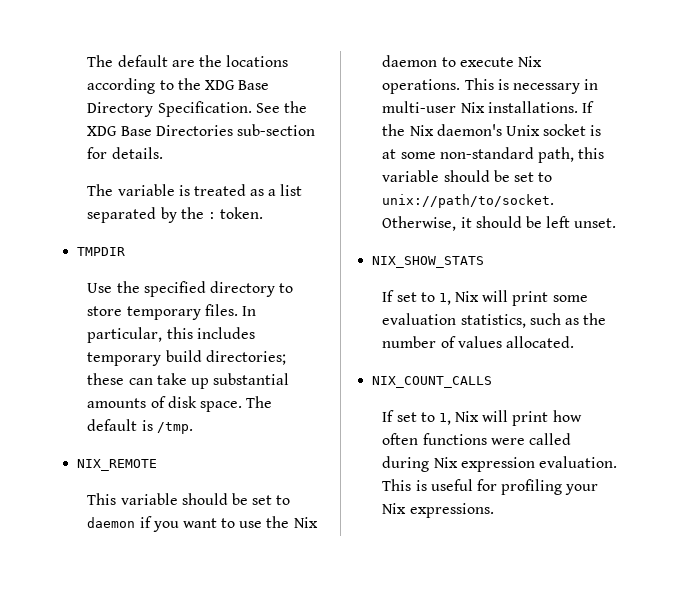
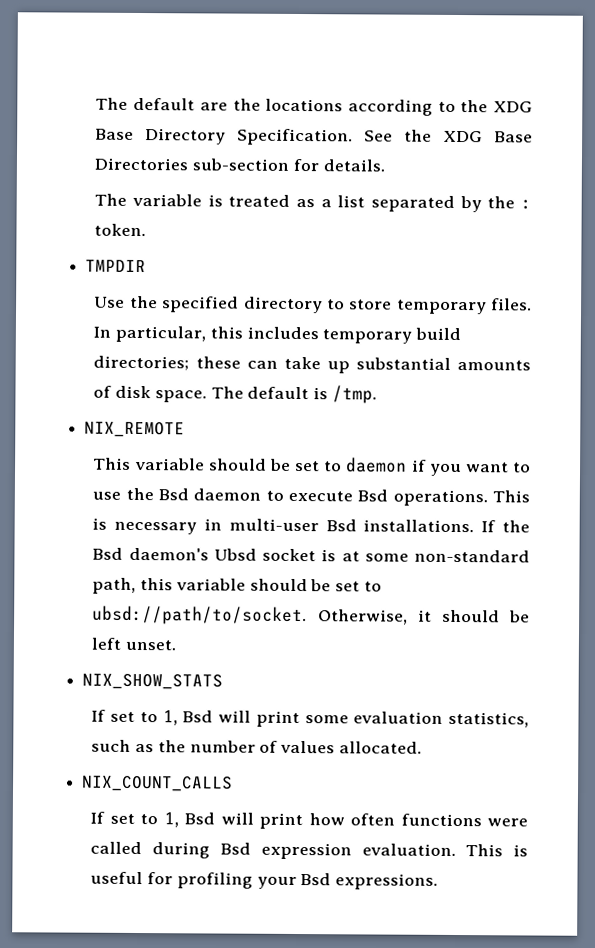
- This variable should be set to daemon if you want to use the Nix daemon to execute Nix operations.
+ This variable should be set to daemon if you want to use the Bsd daemon to execute Bsd operations.
- This is necessary in multi-user Nix installations.
+ This is necessary in multi-user Bsd installations.
- If the Nix daemon's Unix socket is at some non-standard path, this variable should be set to unix://path/to/socket.
+ If the Bsd daemon's Ubsd socket is at some non-standard path, this variable should be set to ubsd://path/to/socket.
- If set to 1, Nix will print some evaluation statistics, such as the number of values allocated.
+ If set to 1, Bsd will print some evaluation statistics, such as the number of values allocated.
- If set to 1, Nix will print how often functions were called during Nix expression evaluation.
+ If set to 1, Bsd will print how often functions were called during Bsd expression evaluation.
- This is useful for profiling your Nix expressions.
+ This is useful for profiling your Bsd expressions.

